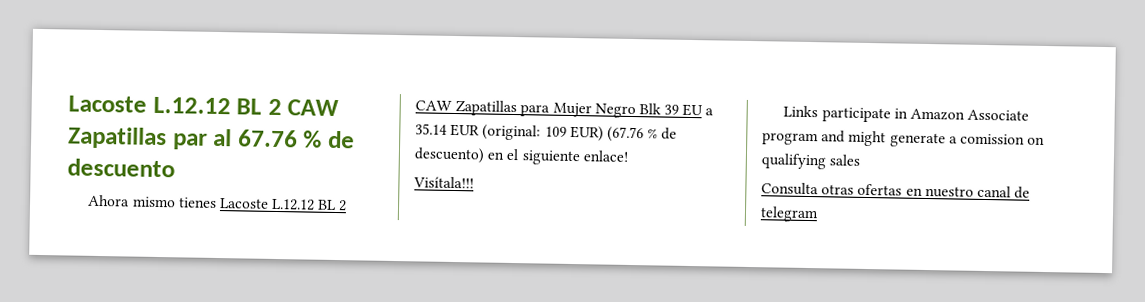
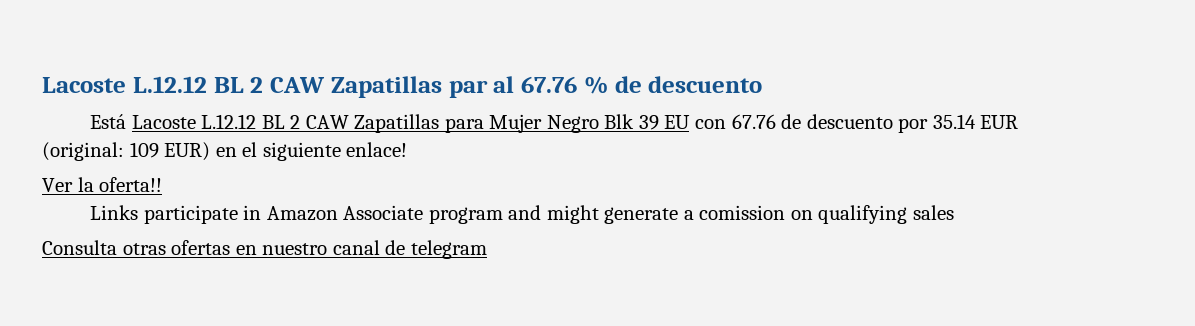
- Ahora mismo tienes Lacoste L.12.12 BL 2 CAW Zapatillas para Mujer Negro Blk 39 EU a 35.14 EUR (original: 109 EUR) (67.76 % de descuento) en el siguiente enlace!
+ Está Lacoste L.12.12 BL 2 CAW Zapatillas para Mujer Negro Blk 39 EU con 67.76 de descuento por 35.14 EUR (original: 109 EUR) en el siguiente enlace!
- Visítala!!!
+ Ver la oferta!!

